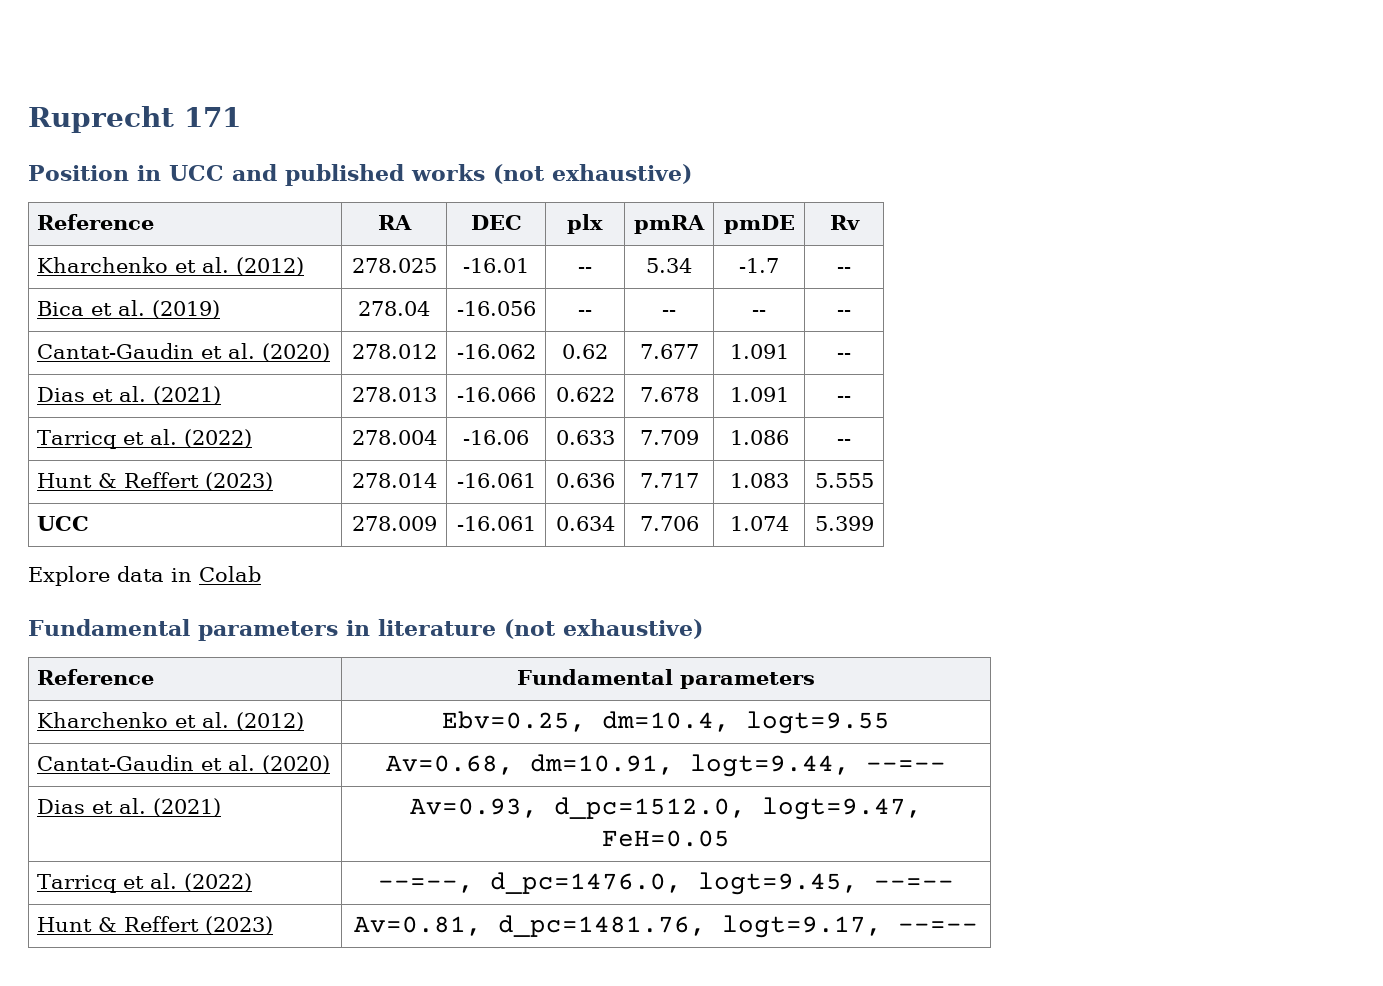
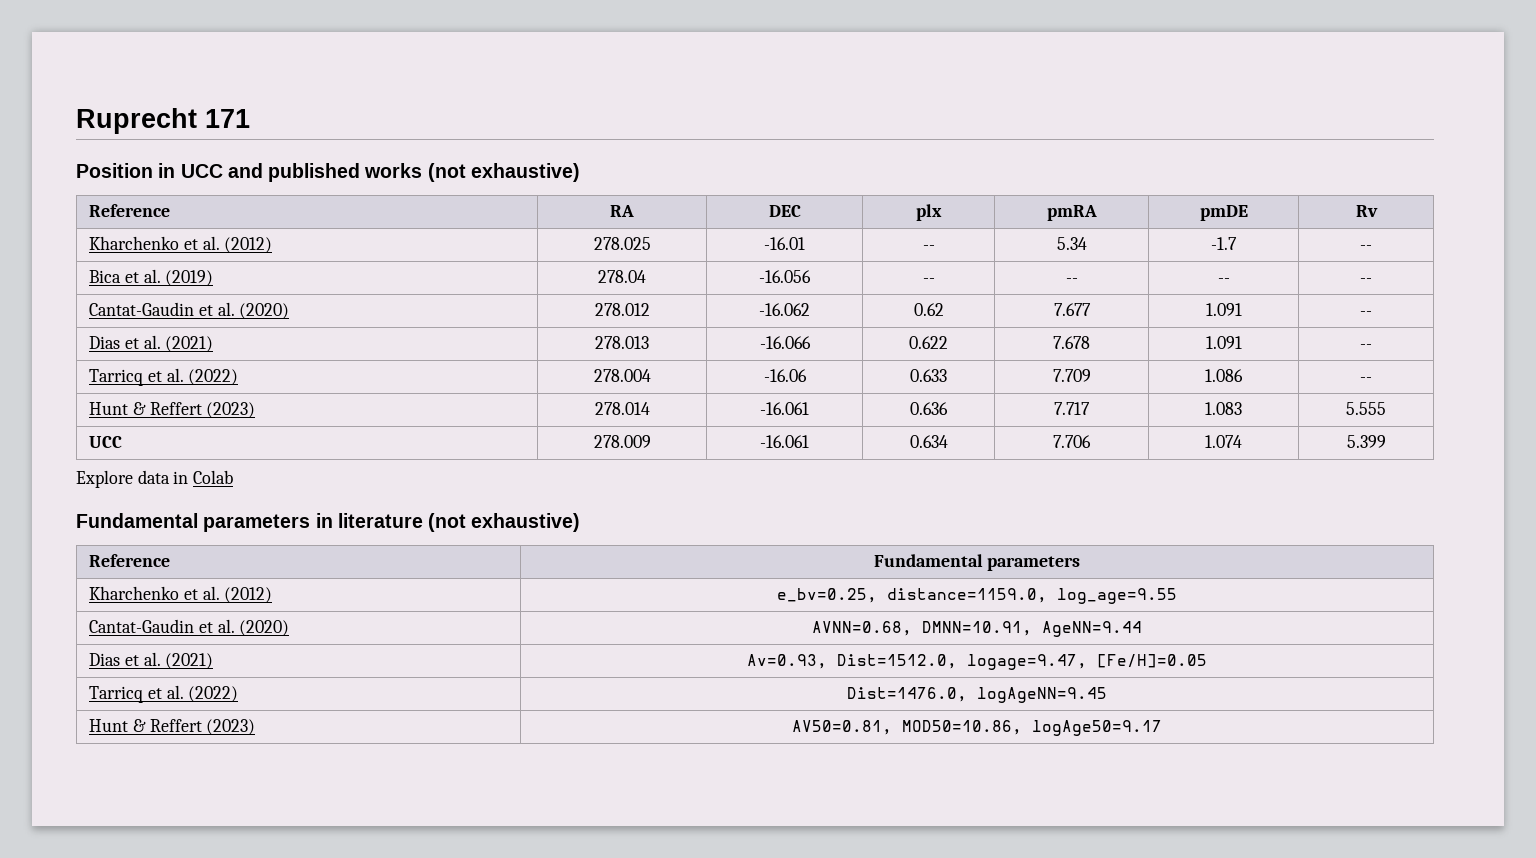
- Kharchenko et al. (2012) | Ebv=0.25, dm=10.4, logt=9.55
- Cantat-Gaudin et al. (2020) | Av=0.68, dm=10.91, logt=9.44, --=--
+ Kharchenko et al. (2012) | e_bv=0.25, distance=1159.0, log_age=9.55
+ Cantat-Gaudin et al. (2020) | AVNN=0.68, DMNN=10.91, AgeNN=9.44
- Dias et al. (2021) | Av=0.93, d_pc=1512.0, logt=9.47, FeH=0.05
- Tarricq et al. (2022) | --=--, d_pc=1476.0, logt=9.45, --=--
- Hunt & Reffert (2023) | Av=0.81, d_pc=1481.76, logt=9.17, --=--
+ Dias et al. (2021) | Av=0.93, Dist=1512.0, logage=9.47, [Fe/H]=0.05
+ Tarricq et al. (2022) | Dist=1476.0, logAgeNN=9.45
+ Hunt & Reffert (2023) | AV50=0.81, MOD50=10.86, logAge50=9.17

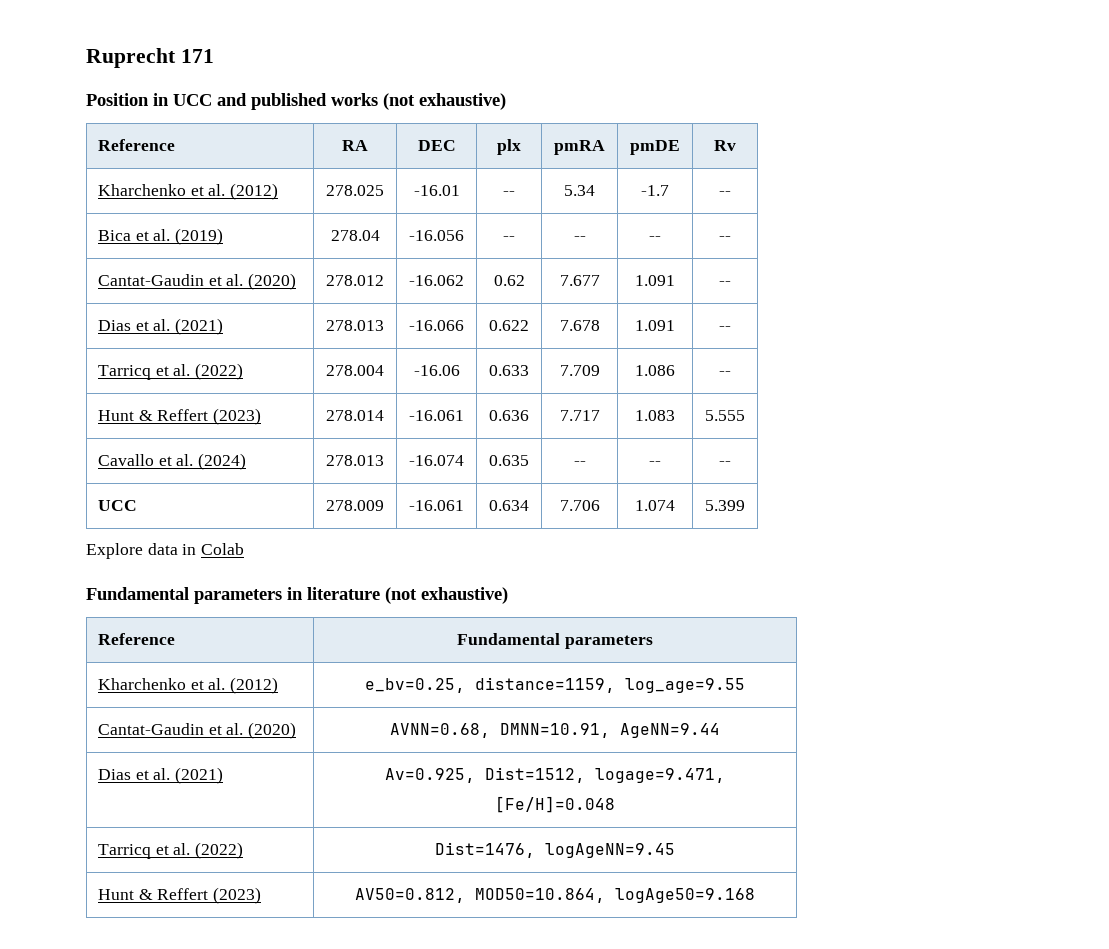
+ Cavallo et al. (2024) | 278.013 | -16.074 | 0.635 | -- | -- | --
- Kharchenko et al. (2012) | e_bv=0.25, distance=1159.0, log_age=9.55
+ Kharchenko et al. (2012) | e_bv=0.25, distance=1159, log_age=9.55
- Dias et al. (2021) | Av=0.93, Dist=1512.0, logage=9.47, [Fe/H]=0.05
- Tarricq et al. (2022) | Dist=1476.0, logAgeNN=9.45
+ Dias et al. (2021) | Av=0.925, Dist=1512, logage=9.471, [Fe/H]=0.048
+ Tarricq et al. (2022) | Dist=1476, logAgeNN=9.45
- Hunt & Reffert (2023) | AV50=0.81, MOD50=10.86, logAge50=9.17
+ Hunt & Reffert (2023) | AV50=0.812, MOD50=10.864, logAge50=9.168

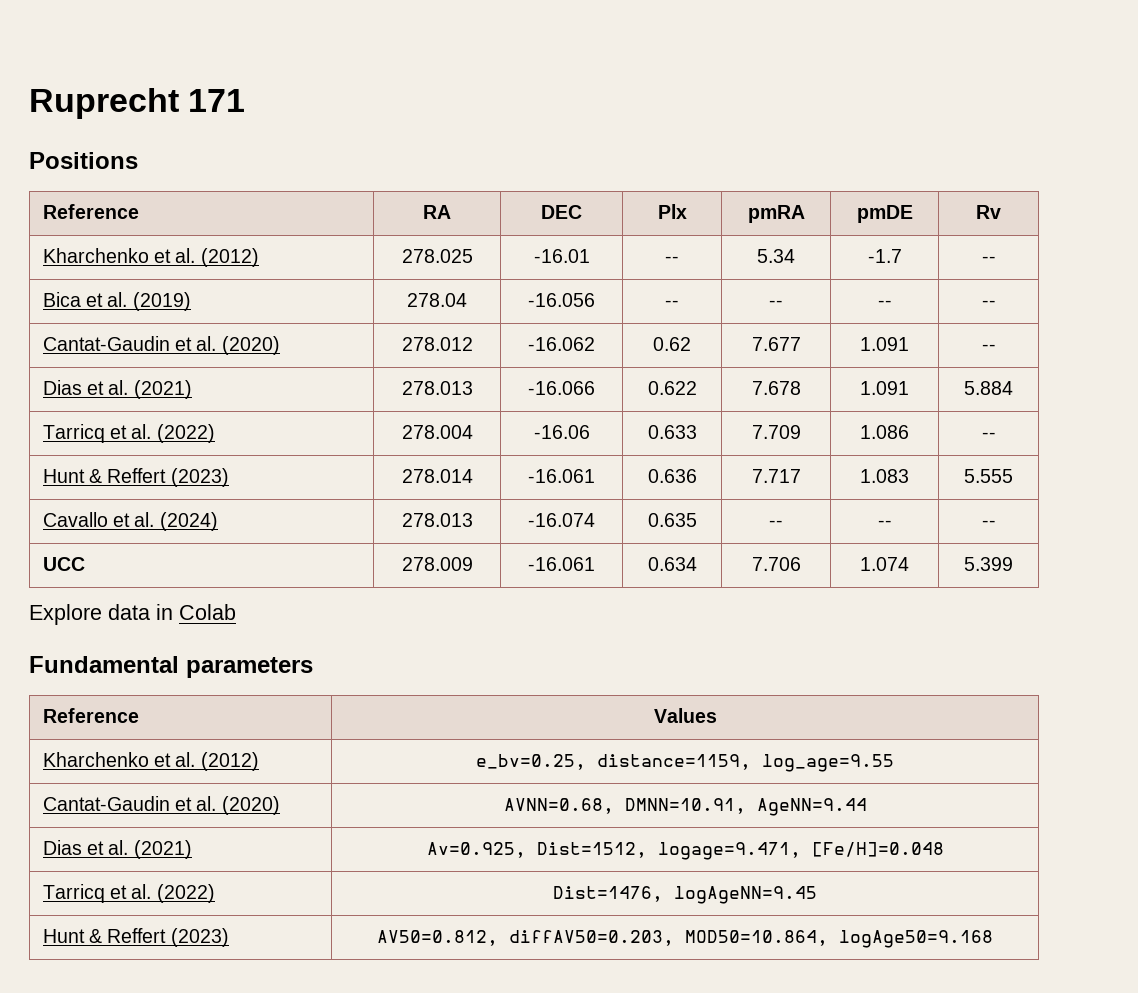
- Position in UCC and published works (not exhaustive)
+ Positions
- Reference | RA | DEC | plx | pmRA | pmDE | Rv
+ Reference | RA | DEC | Plx | pmRA | pmDE | Rv
- Dias et al. (2021) | 278.013 | -16.066 | 0.622 | 7.678 | 1.091 | --
+ Dias et al. (2021) | 278.013 | -16.066 | 0.622 | 7.678 | 1.091 | 5.884
- Fundamental parameters in literature (not exhaustive)
- Reference | Fundamental parameters
+ Fundamental parameters
+ Reference | Values
- Hunt & Reffert (2023) | AV50=0.812, MOD50=10.864, logAge50=9.168
+ Hunt & Reffert (2023) | AV50=0.812, diffAV50=0.203, MOD50=10.864, logAge50=9.168

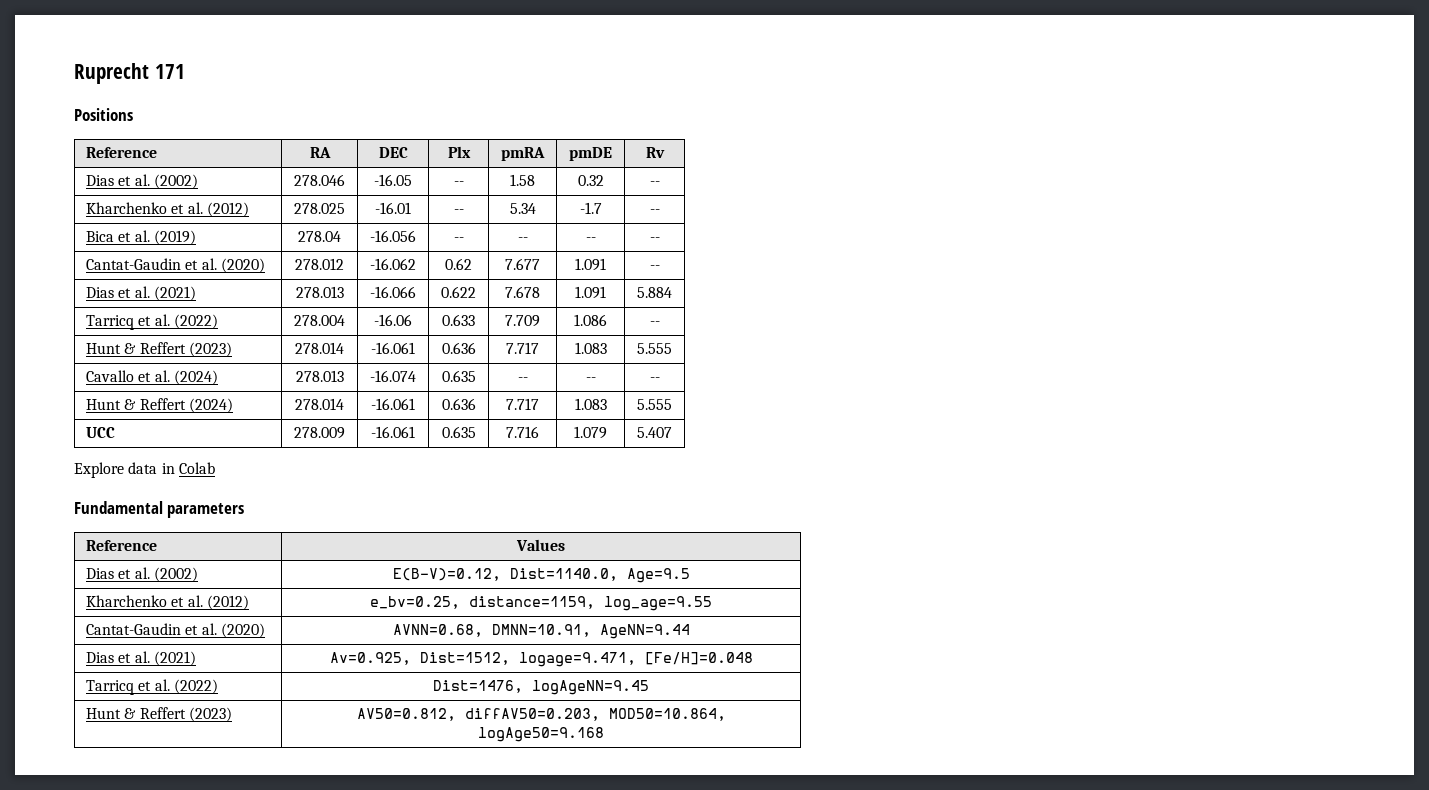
+ Dias et al. (2002) | 278.046 | -16.05 | -- | 1.58 | 0.32 | --
+ Hunt & Reffert (2024) | 278.014 | -16.061 | 0.636 | 7.717 | 1.083 | 5.555
- UCC | 278.009 | -16.061 | 0.634 | 7.706 | 1.074 | 5.399
+ UCC | 278.009 | -16.061 | 0.635 | 7.716 | 1.079 | 5.407
+ Dias et al. (2002) | E(B-V)=0.12, Dist=1140.0, Age=9.5

